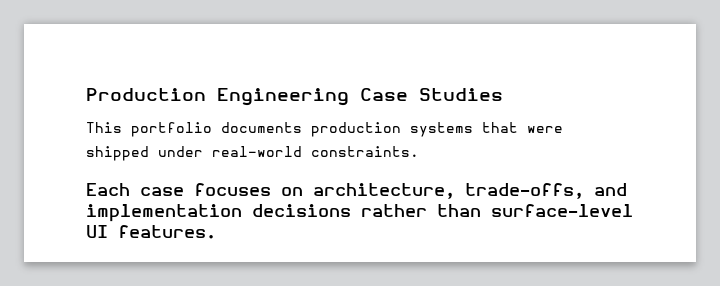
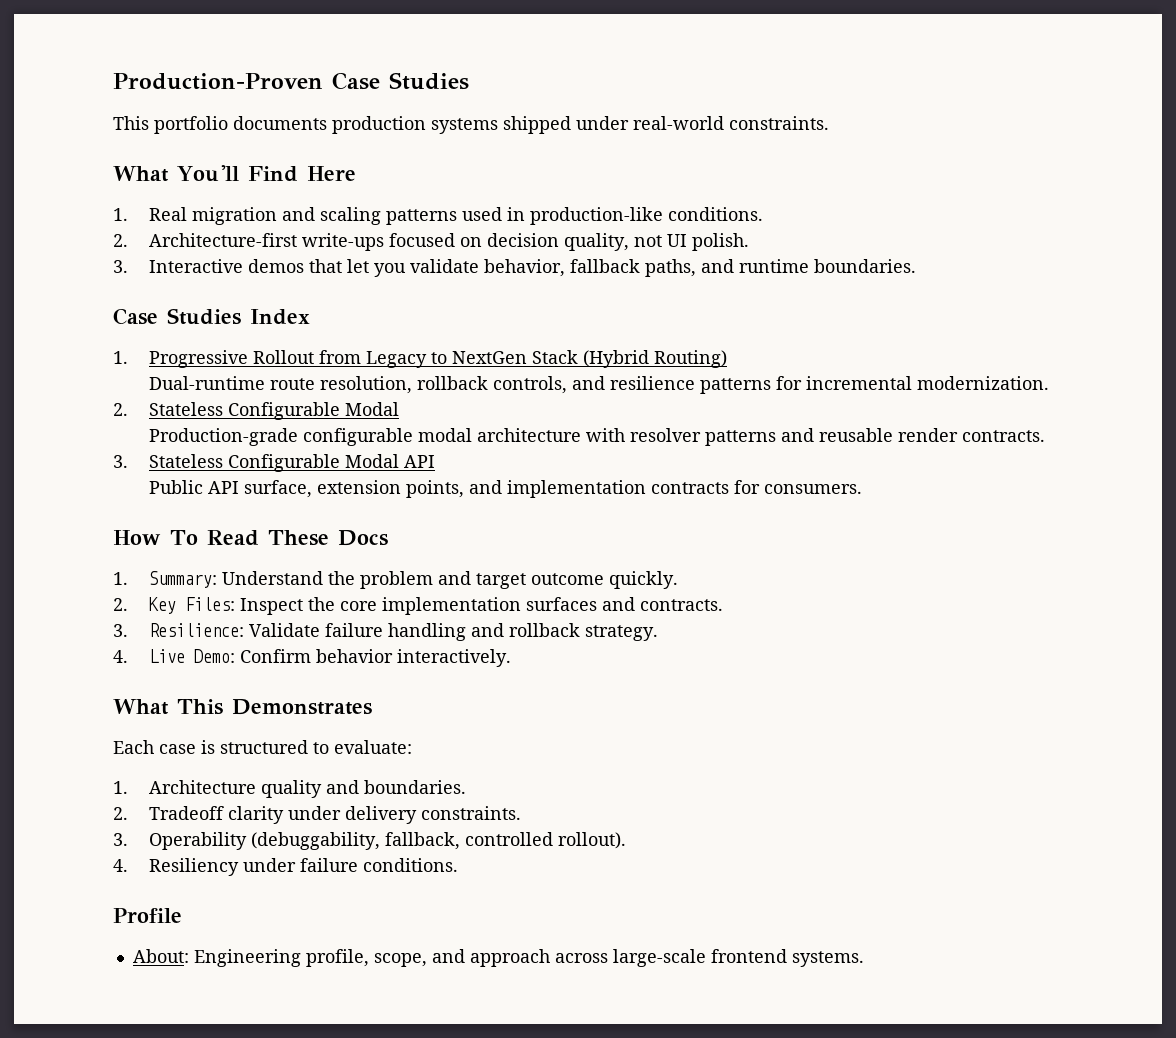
- Production Engineering Case Studies
+ Production-Proven Case Studies
- This portfolio documents production systems that were shipped under real-world constraints.
+ This portfolio documents production systems shipped under real-world constraints.
- Each case focuses on architecture, trade-offs, and implementation decisions rather than surface-level UI features.
+ What You'll Find Here
+ 1. Real migration and scaling patterns used in production-like conditions.
+ 2. Architecture-first write-ups focused on decision quality, not UI polish.
+ 3. Interactive demos that let you validate behavior, fallback paths, and runtime boundaries.
+ Case Studies Index
+ 1. Progressive Rollout from Legacy to NextGen Stack (Hybrid Routing)
+ Dual-runtime route resolution, rollback controls, and resilience patterns for incremental modernization.
+ 2. Stateless Configurable Modal
+ Production-grade configurable modal architecture with resolver patterns and reusable render contracts.
+ 3. Stateless Configurable Modal API
+ Public API surface, extension points, and implementation contracts for consumers.
+ How To Read These Docs
+ 1. Summary: Understand the problem and target outcome quickly.
+ 2. Key Files: Inspect the core implementation surfaces and contracts.
+ 3. Resilience: Validate failure handling and rollback strategy.
+ 4. Live Demo: Confirm behavior interactively.
+ What This Demonstrates
+ Each case is structured to evaluate:
+ 1. Architecture quality and boundaries.
+ 2. Tradeoff clarity under delivery constraints.
+ 3. Operability (debuggability, fallback, controlled rollout).
+ 4. Resiliency under failure conditions.
+ Profile
+ About: Engineering profile, scope, and approach across large-scale frontend systems.

